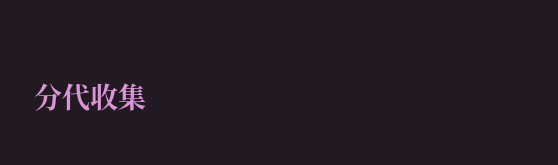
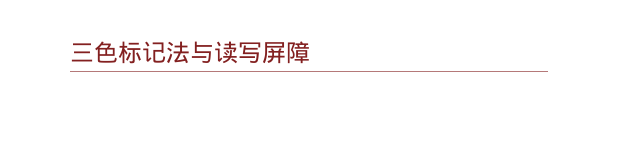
- 分代收集
+ 三色标记法与读写屏障

